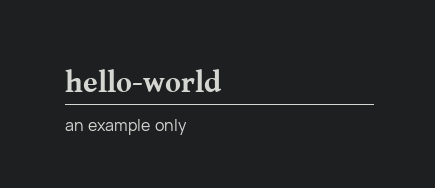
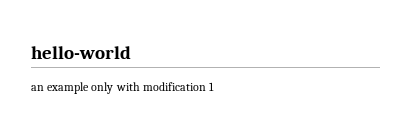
- an example only
+ an example only with modification 1

